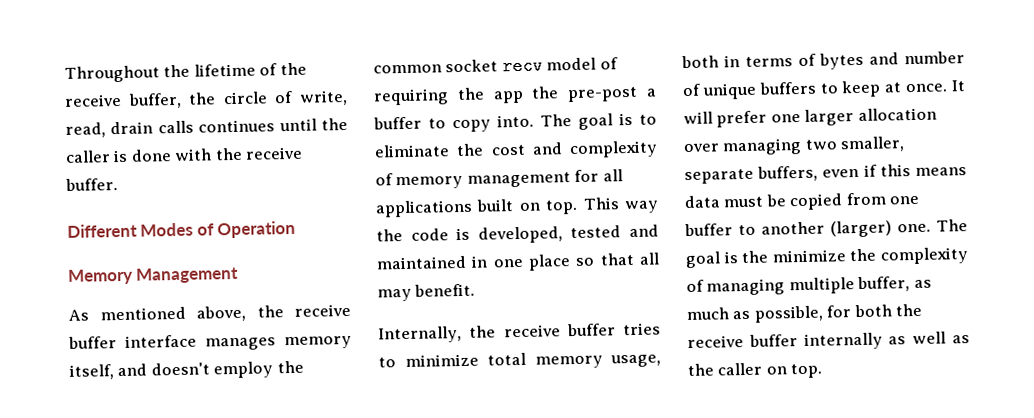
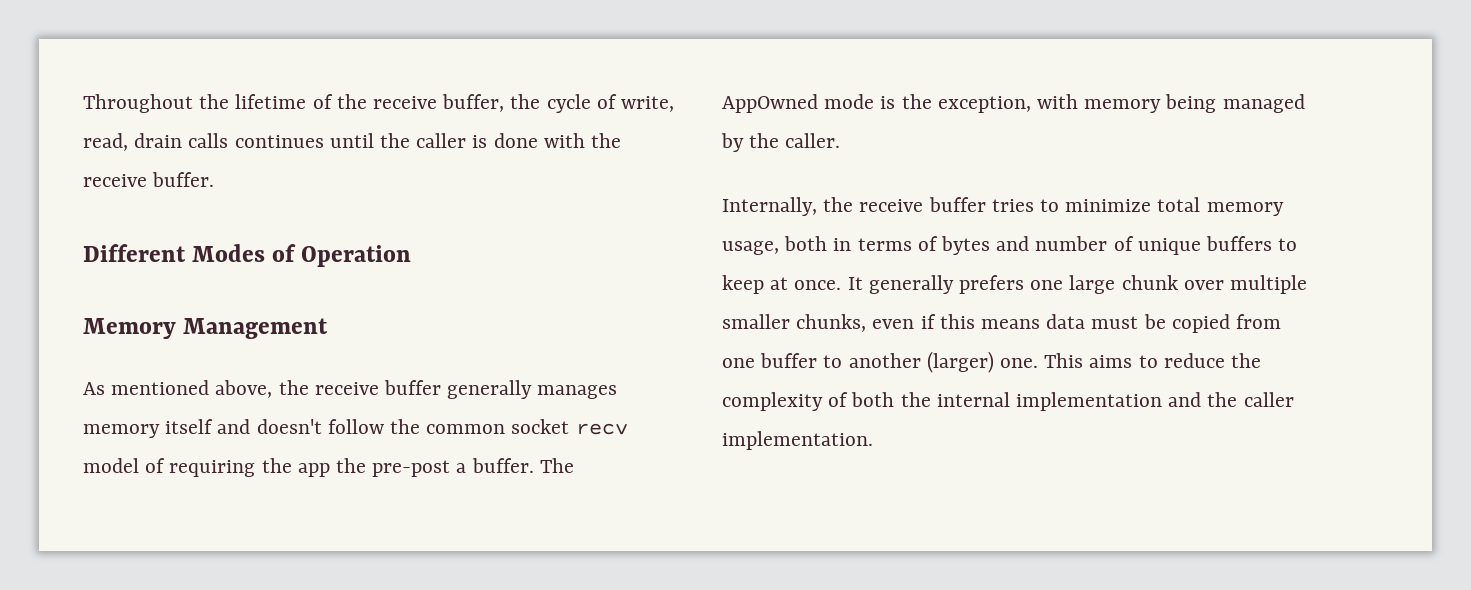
- Throughout the lifetime of the receive buffer, the circle of write, read, drain calls continues until the caller is done with the receive buffer.
+ Throughout the lifetime of the receive buffer, the cycle of write, read, drain calls continues until the caller is done with the receive buffer.
- As mentioned above, the receive buffer interface manages memory itself, and doesn't employ the common socket recv model of requiring the app the pre-post a buffer to copy into. The goal is to eliminate the cost and complexity of memory management for all applications built on top. This way the code is developed, tested and maintained in one place so that all may benefit.
+ As mentioned above, the receive buffer generally manages memory itself and doesn't follow the common socket recv model of requiring the app the pre-post a buffer. The AppOwned mode is the exception, with memory being managed by the caller.
- It will prefer one larger allocation over managing two smaller, separate buffers, even if this means data must be copied from one buffer to another (larger) one.
+ It generally prefers one large chunk over multiple smaller chunks, even if this means data must be copied from one buffer to another (larger) one.
- The goal is the minimize the complexity of managing multiple buffer, as much as possible, for both the receive buffer internally as well as the caller on top.
+ This aims to reduce the complexity of both the internal implementation and the caller implementation.

